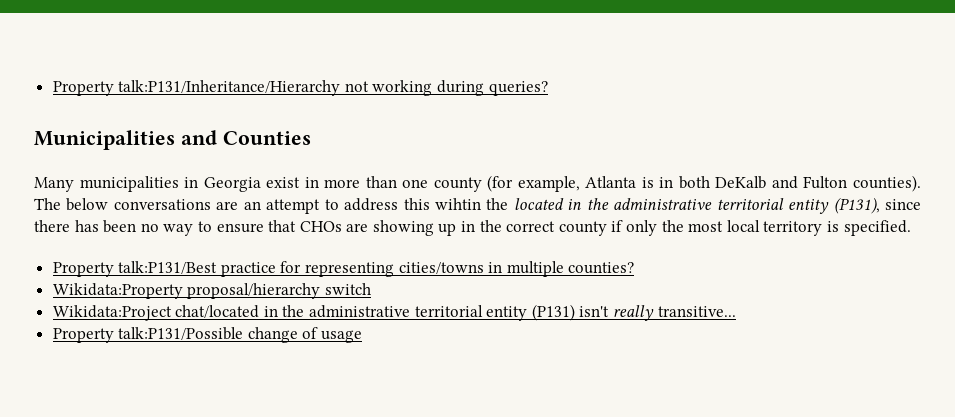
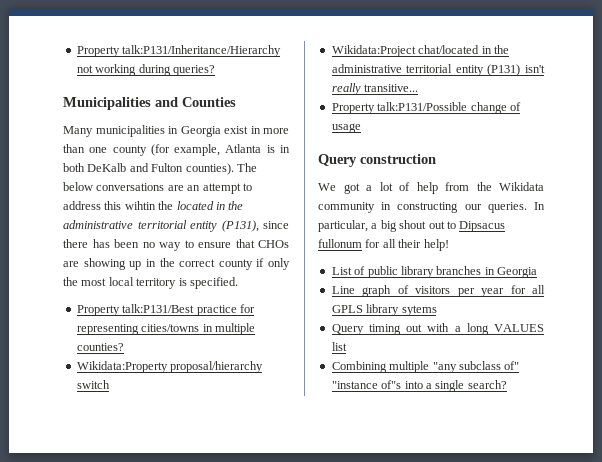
+ Query construction
+ We got a lot of help from the Wikidata community in constructing our queries. In particular, a big shout out to Dipsacus fullonum for all their help!
+ List of public library branches in Georgia
+ Line graph of visitors per year for all GPLS library sytems
+ Query timing out with a long VALUES list
+ Combining multiple "any subclass of" "instance of"s into a single search?

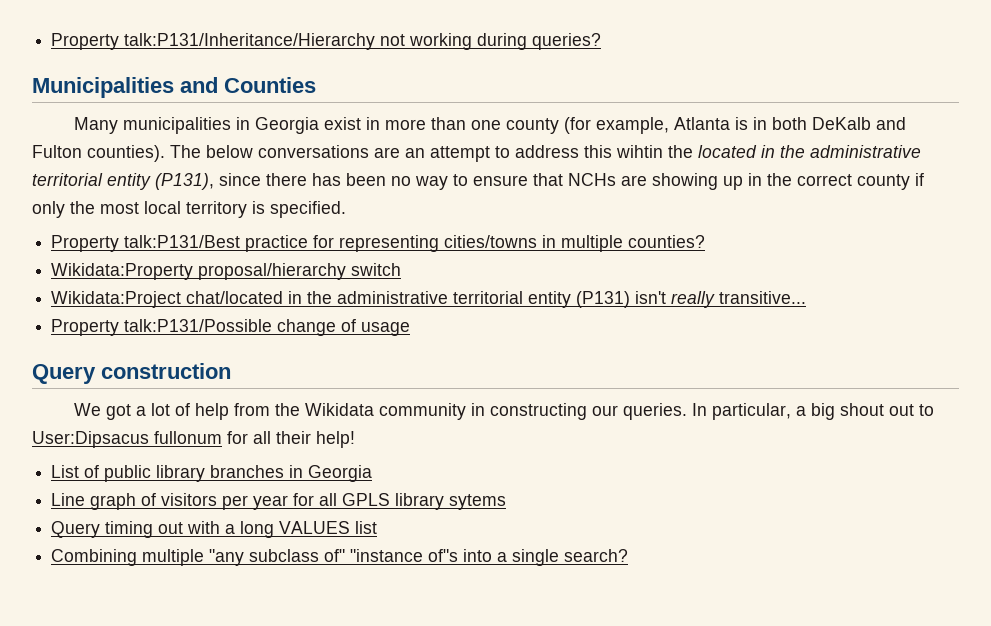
- The below conversations are an attempt to address this wihtin the located in the administrative territorial entity (P131), since there has been no way to ensure that CHOs are showing up in the correct county if only the most local territory is specified.
+ The below conversations are an attempt to address this wihtin the located in the administrative territorial entity (P131), since there has been no way to ensure that NCHs are showing up in the correct county if only the most local territory is specified.
- In particular, a big shout out to Dipsacus fullonum for all their help!
+ In particular, a big shout out to User:Dipsacus fullonum for all their help!

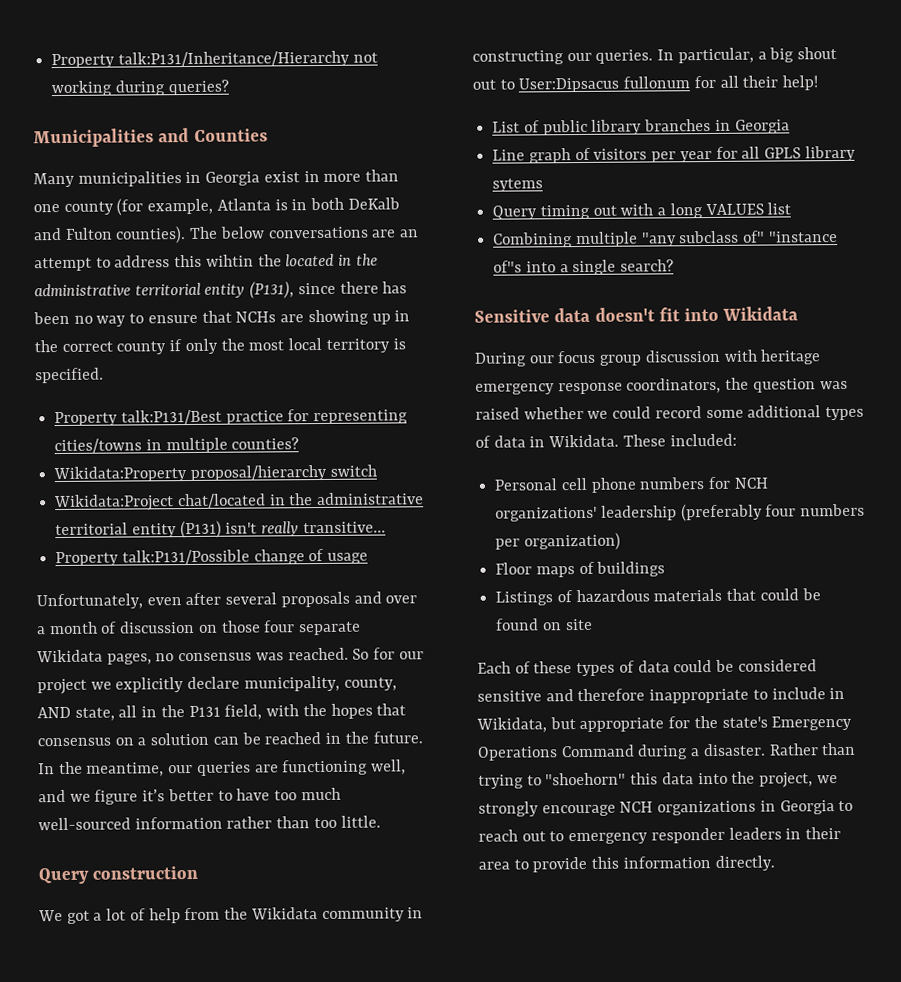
+ Unfortunately, even after several proposals and over a month of discussion on those four separate Wikidata pages, no consensus was reached. So for our project we explicitly declare municipality, county, AND state, all in the P131 field, with the hopes that consensus on a solution can be reached in the future. In the meantime, our queries are functioning well, and we figure it’s better to have too much well-sourced information rather than too little.
+ Sensitive data doesn't fit into Wikidata
+ During our focus group discussion with heritage emergency response coordinators, the question was raised whether we could record some additional types of data in Wikidata. These included:
+ Personal cell phone numbers for NCH organizations' leadership (preferably four numbers per organization)
+ Floor maps of buildings
+ Listings of hazardous materials that could be found on site
+ Each of these types of data could be considered sensitive and therefore inappropriate to include in Wikidata, but appropriate for the state's Emergency Operations Command during a disaster. Rather than trying to "shoehorn" this data into the project, we strongly encourage NCH organizations in Georgia to reach out to emergency responder leaders in their area to provide this information directly.

